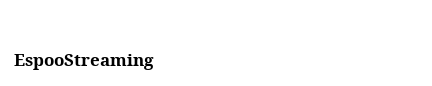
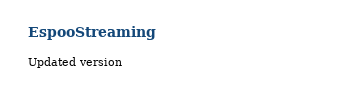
+ Updated version

